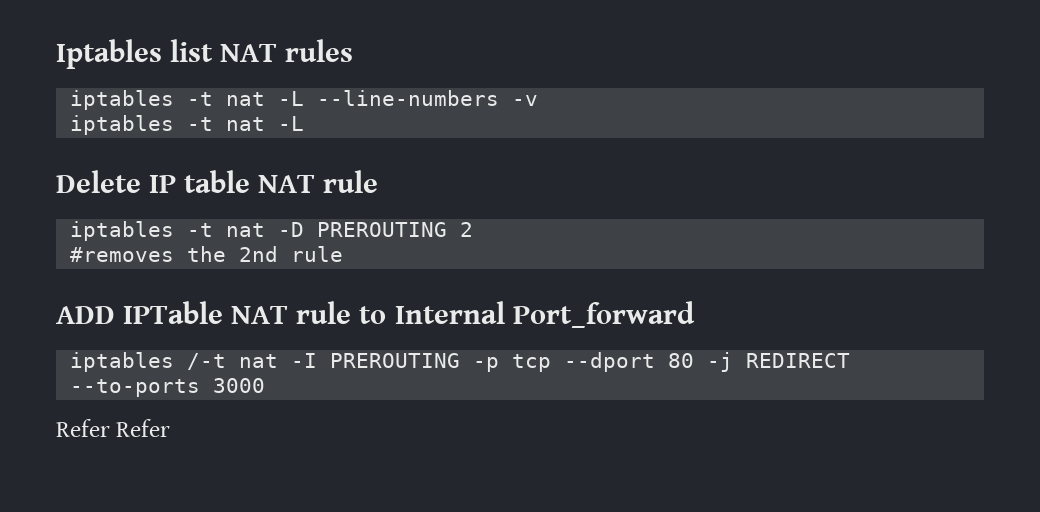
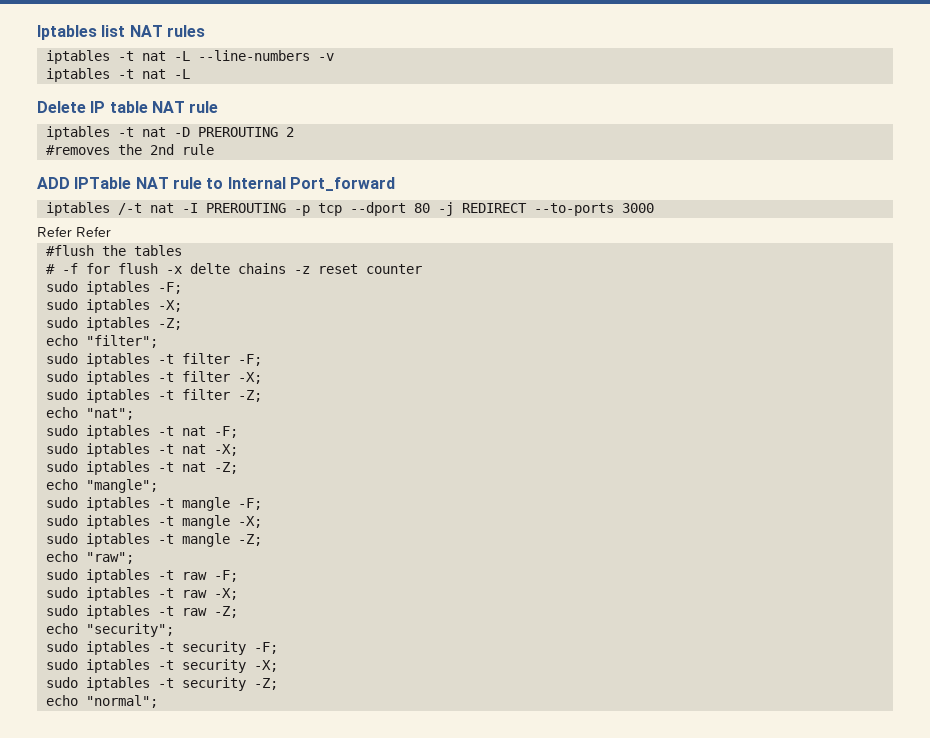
+ #flush the tables
+ # -f for flush -x delte chains -z reset counter
+ sudo iptables -F;
+ sudo iptables -X;
+ sudo iptables -Z;
+ echo "filter";
+ sudo iptables -t filter -F;
+ sudo iptables -t filter -X;
+ sudo iptables -t filter -Z;
+ echo "nat";
+ sudo iptables -t nat -F;
+ sudo iptables -t nat -X;
+ sudo iptables -t nat -Z;
+ echo "mangle";
+ sudo iptables -t mangle -F;
+ sudo iptables -t mangle -X;
+ sudo iptables -t mangle -Z;
+ echo "raw";
+ sudo iptables -t raw -F;
+ sudo iptables -t raw -X;
+ sudo iptables -t raw -Z;
+ echo "security";
+ sudo iptables -t security -F;
+ sudo iptables -t security -X;
+ sudo iptables -t security -Z;
+ echo "normal";

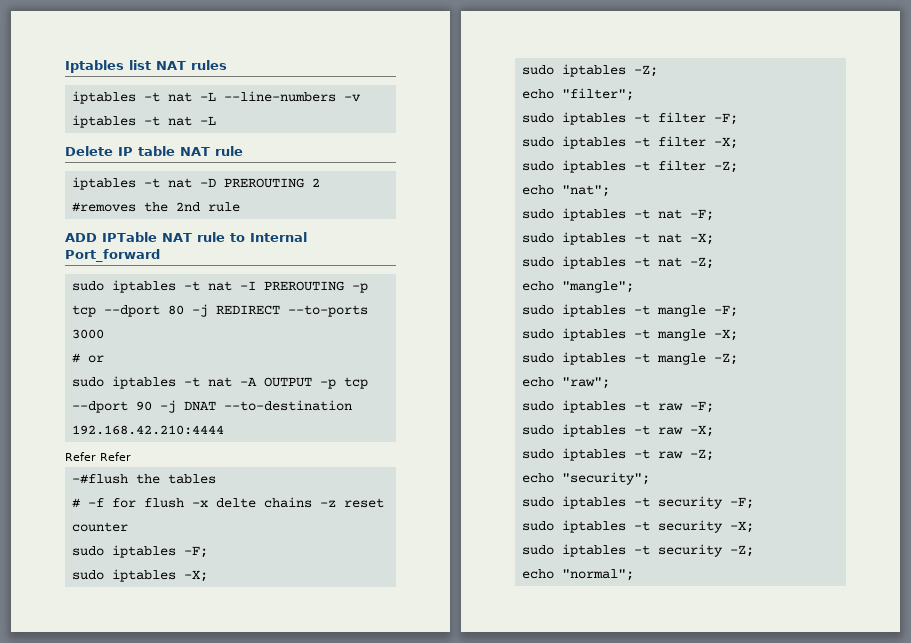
- iptables /-t nat -I PREROUTING -p tcp --dport 80 -j REDIRECT --to-ports 3000
+ sudo iptables -t nat -I PREROUTING -p tcp --dport 80 -j REDIRECT --to-ports 3000
+ # or
+ sudo iptables -t nat -A OUTPUT -p tcp --dport 90 -j DNAT --to-destination 192.168.42.210:4444
- #flush the tables
+ -#flush the tables

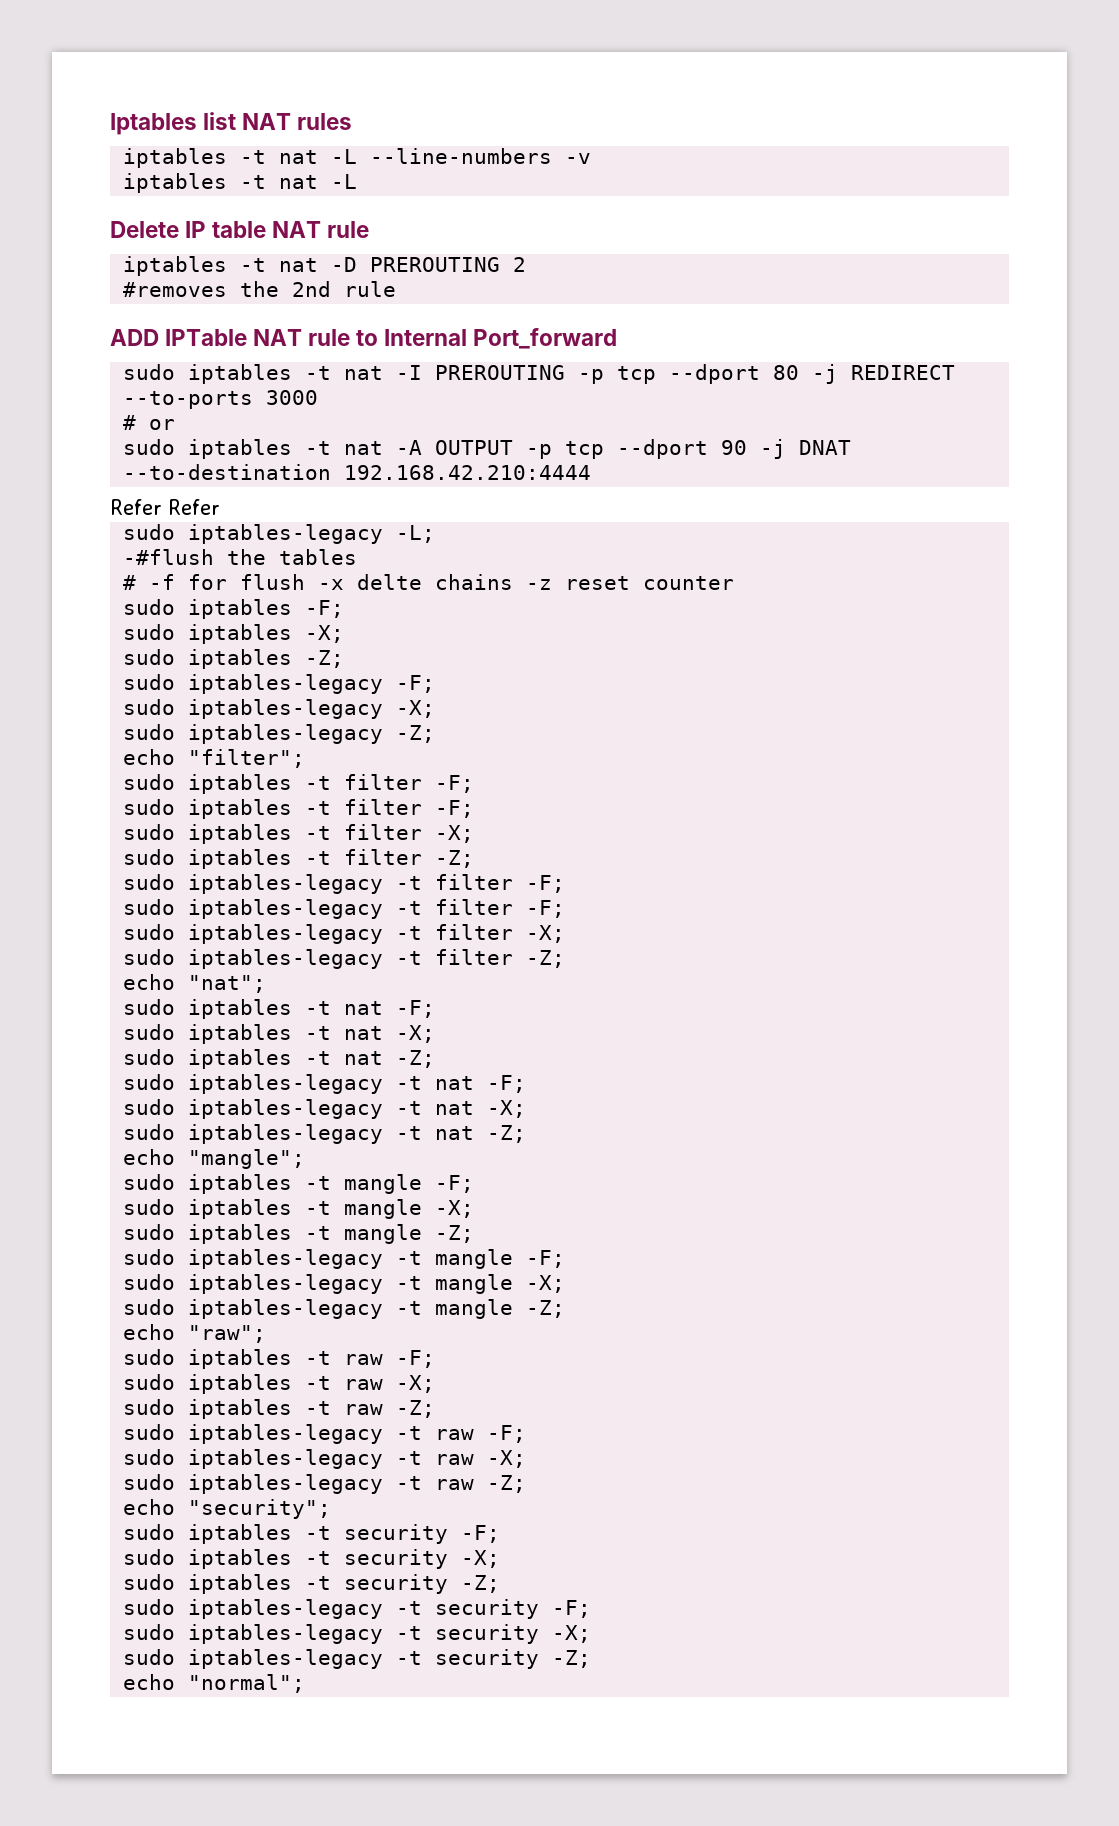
+ sudo iptables-legacy -L;
+ sudo iptables-legacy -F;
+ sudo iptables-legacy -X;
+ sudo iptables-legacy -Z;
  echo "filter";
+ sudo iptables -t filter -F;
  sudo iptables -t filter -Z;
+ sudo iptables-legacy -t filter -F;
+ sudo iptables-legacy -t filter -F;
+ sudo iptables-legacy -t filter -X;
+ sudo iptables-legacy -t filter -Z;
+ sudo iptables-legacy -t nat -F;
+ sudo iptables-legacy -t nat -X;
+ sudo iptables-legacy -t nat -Z;
+ sudo iptables-legacy -t mangle -F;
+ sudo iptables-legacy -t mangle -X;
+ sudo iptables-legacy -t mangle -Z;
+ sudo iptables-legacy -t raw -F;
+ sudo iptables-legacy -t raw -X;
+ sudo iptables-legacy -t raw -Z;
+ sudo iptables-legacy -t security -F;
+ sudo iptables-legacy -t security -X;
+ sudo iptables-legacy -t security -Z;

